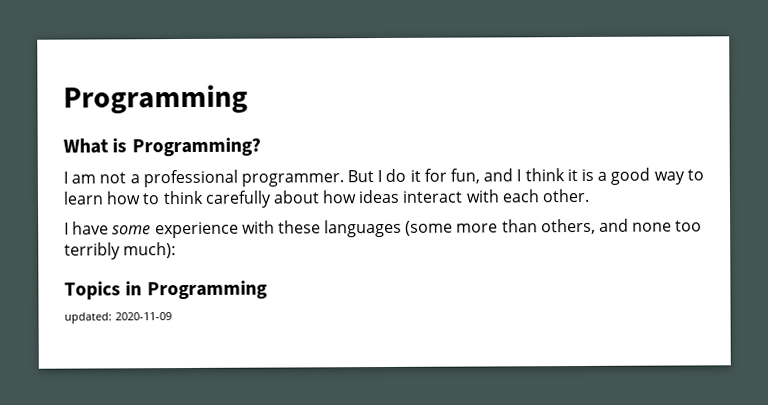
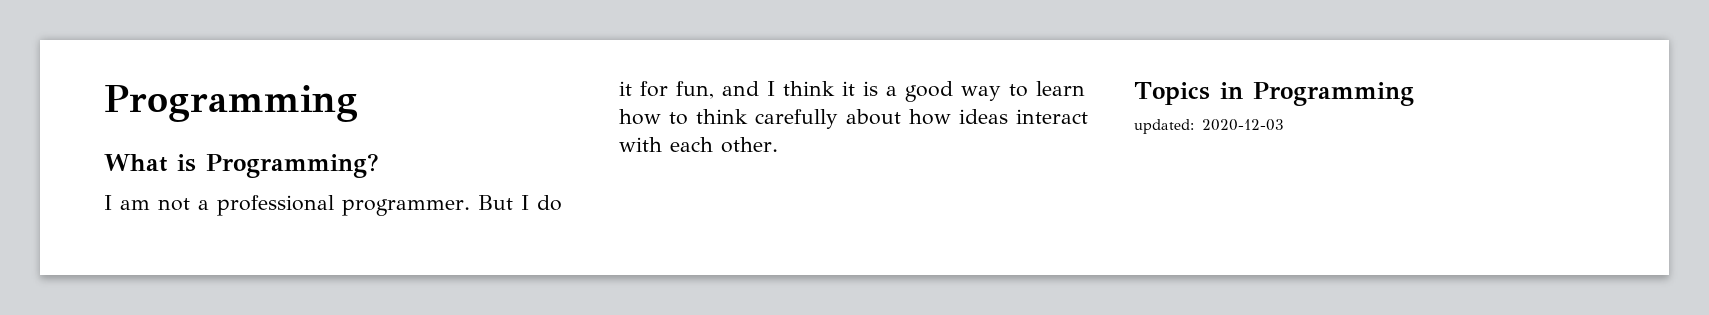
- I have some experience with these languages (some more than others, and none too terribly much):
- updated: 2020-11-09
+ updated: 2020-12-03

